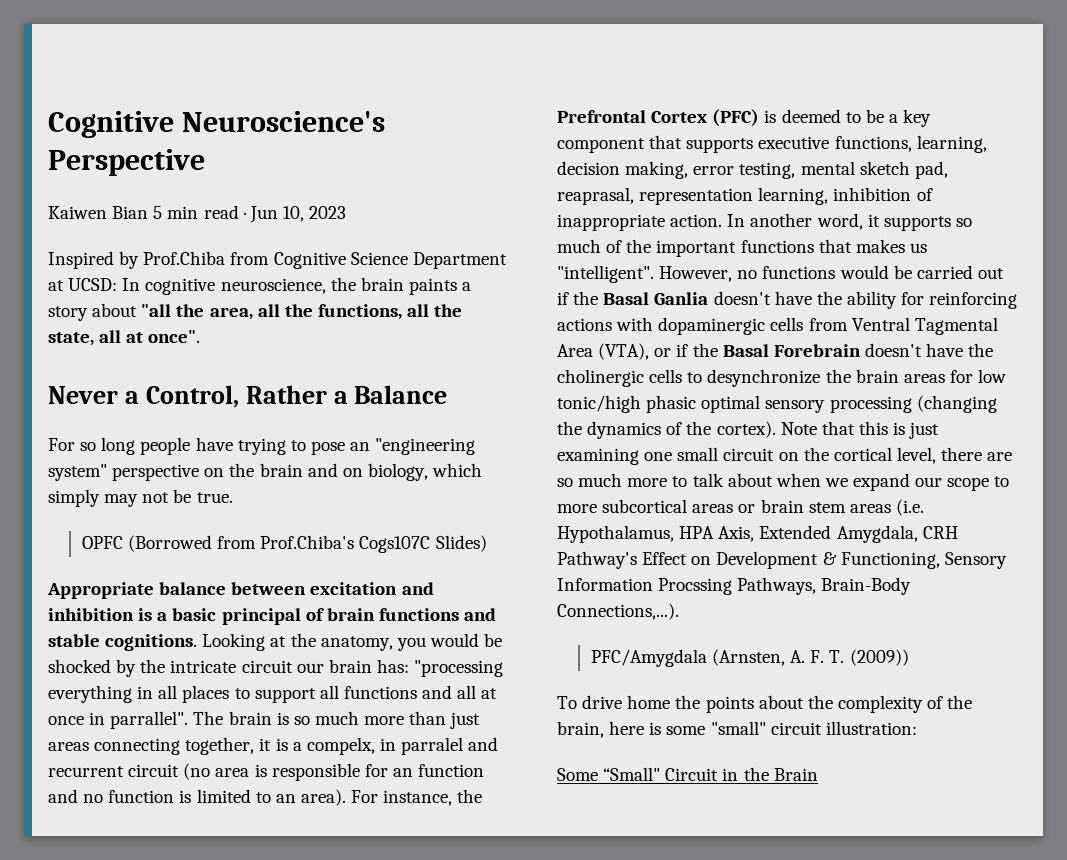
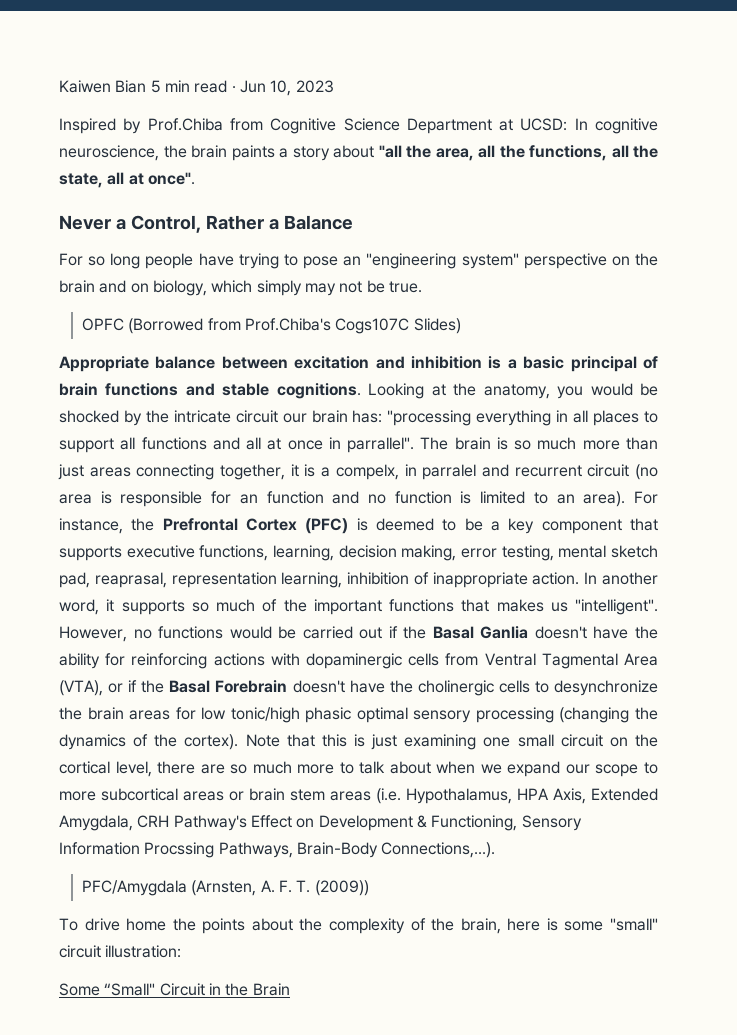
- Cognitive Neuroscience's Perspective

